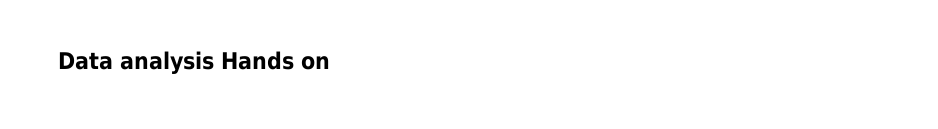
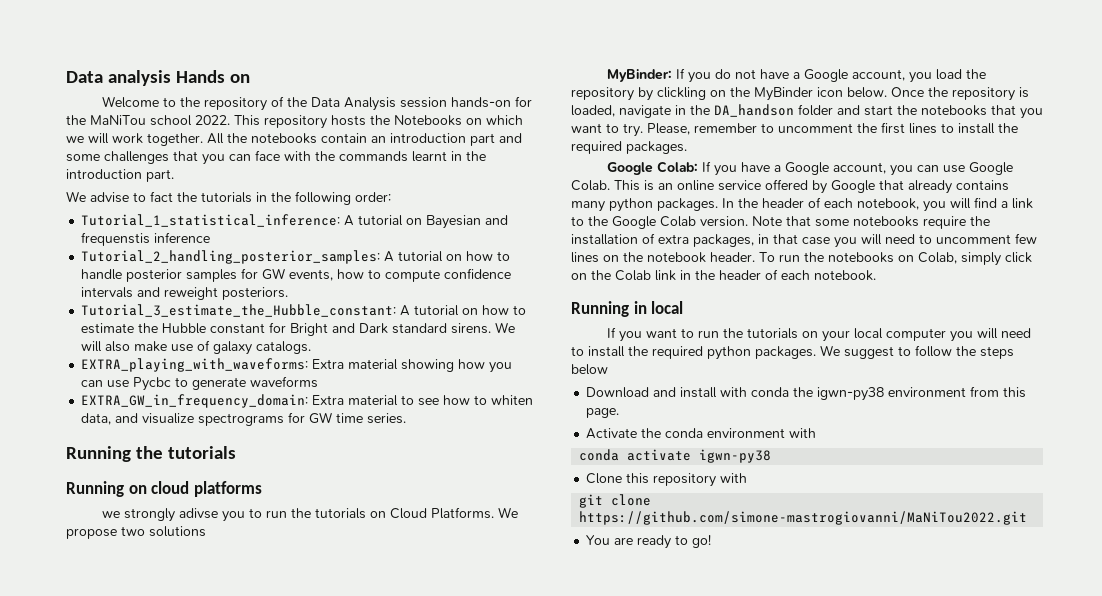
+ Welcome to the repository of the Data Analysis session hands-on for the MaNiTou school 2022. This repository hosts the Notebooks on which we will work together. All the notebooks contain an introduction part and some challenges that you can face with the commands learnt in the introduction part.
+ We advise to fact the tutorials in the following order:
+ Tutorial_1_statistical_inference: A tutorial on Bayesian and frequenstis inference
+ Tutorial_2_handling_posterior_samples: A tutorial on how to handle posterior samples for GW events, how to compute confidence intervals and reweight posteriors.
+ Tutorial_3_estimate_the_Hubble_constant: A tutorial on how to estimate the Hubble constant for Bright and Dark standard sirens. We will also make use of galaxy catalogs.
+ EXTRA_playing_with_waveforms: Extra material showing how you can use Pycbc to generate waveforms
+ EXTRA_GW_in_frequency_domain: Extra material to see how to whiten data, and visualize spectrograms for GW time series.
+ Running the tutorials
+ Running on cloud platforms
+ we strongly adivse you to run the tutorials on Cloud Platforms. We propose two solutions
+ MyBinder: If you do not have a Google account, you load the repository by clickling on the MyBinder icon below. Once the repository is loaded, navigate in the DA_handson folder and start the notebooks that you want to try. Please, remember to uncomment the first lines to install the required packages.
+ Google Colab: If you have a Google account, you can use Google Colab. This is an online service offered by Google that already contains many python packages. In the header of each notebook, you will find a link to the Google Colab version. Note that some notebooks require the installation of extra packages, in that case you will need to uncomment few lines on the notebook header. To run the notebooks on Colab, simply click on the Colab link in the header of each notebook.
+ Running in local
+ If you want to run the tutorials on your local computer you will need to install the required python packages. We suggest to follow the steps below
+ Download and install with conda the igwn-py38 environment from this page.
+ Activate the conda environment with
+ conda activate igwn-py38
+ Clone this repository with
+ git clone https://github.com/simone-mastrogiovanni/MaNiTou2022.git
+ You are ready to go!

